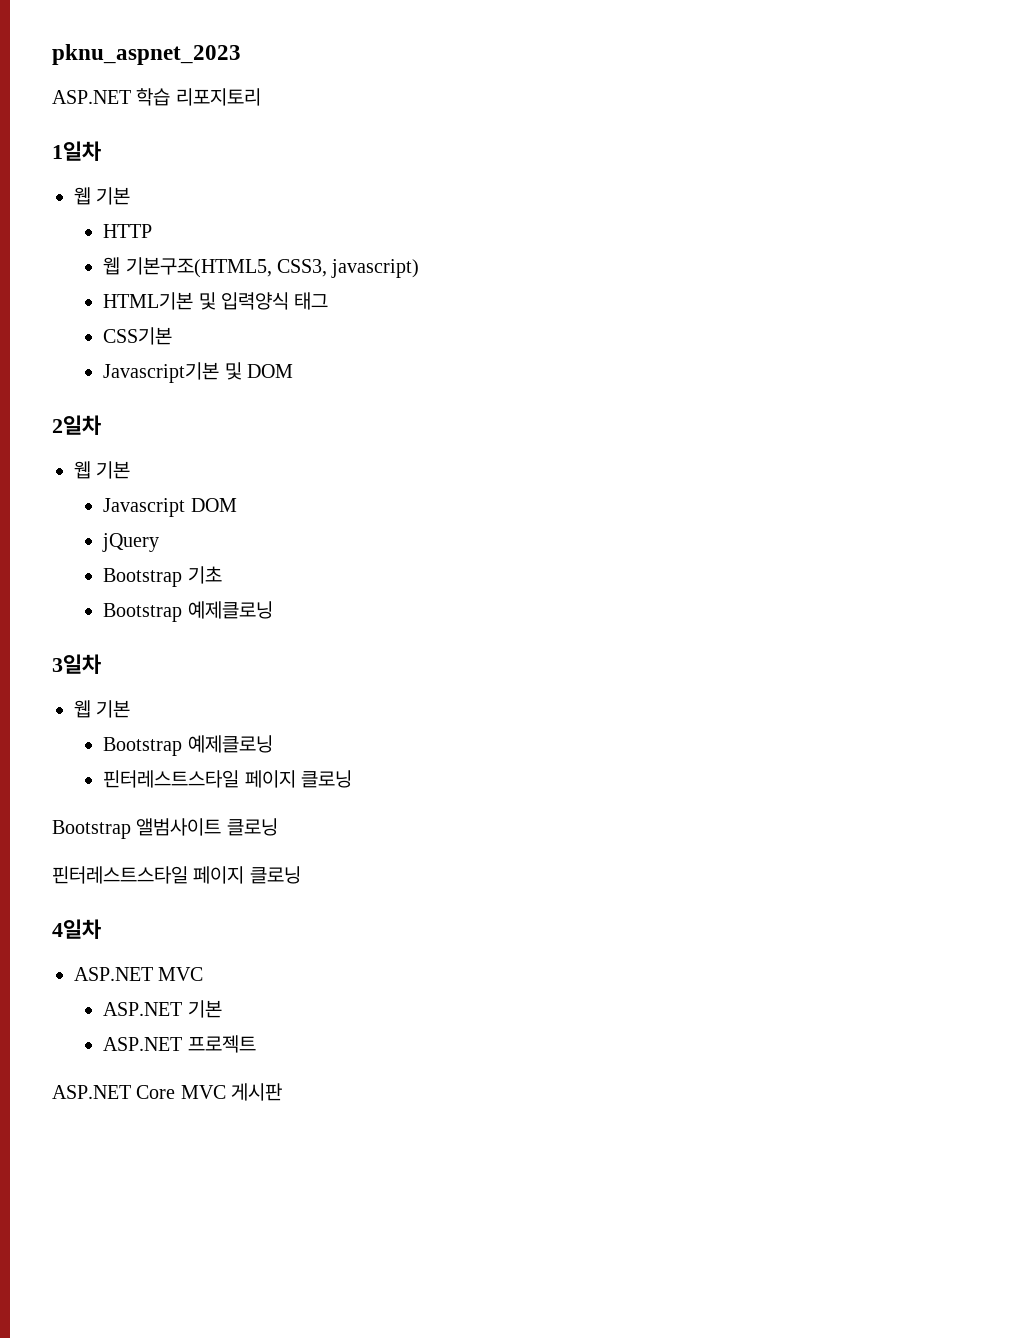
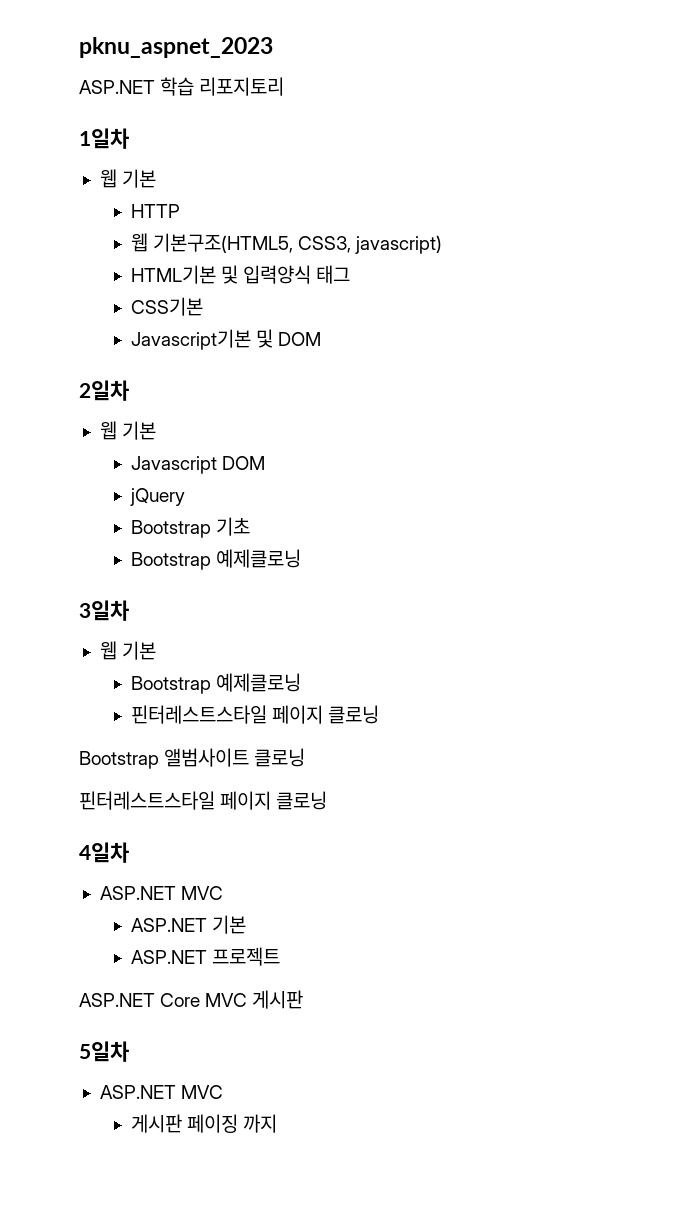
+ 5일차
+ ASP.NET MVC
+ 게시판 페이징 까지

